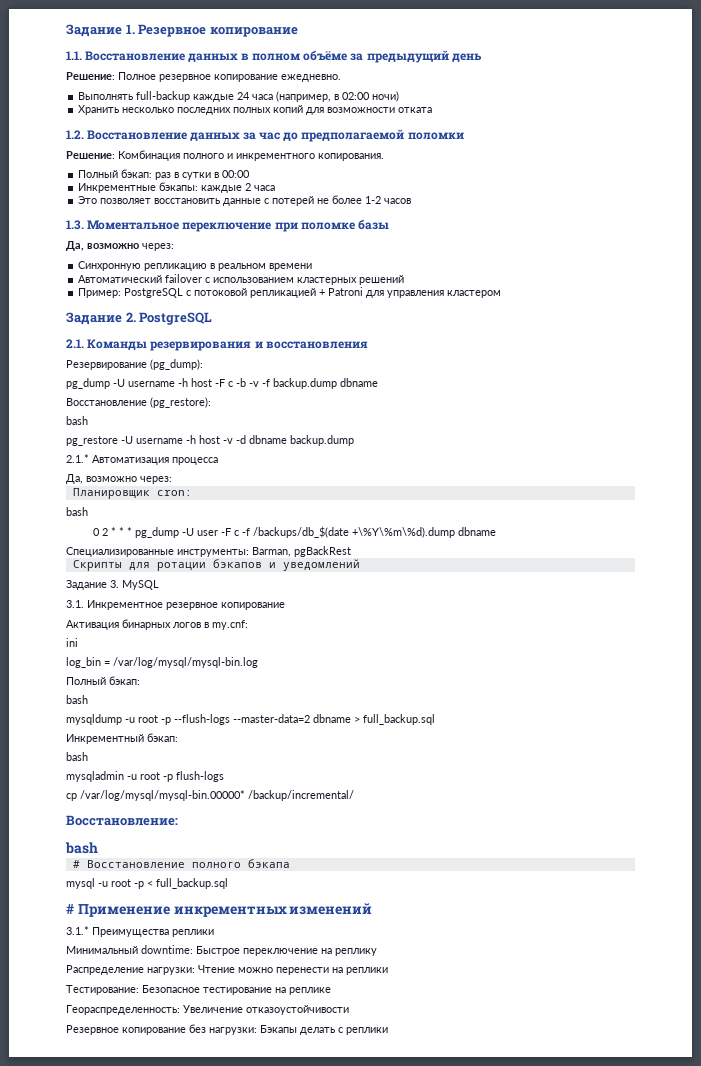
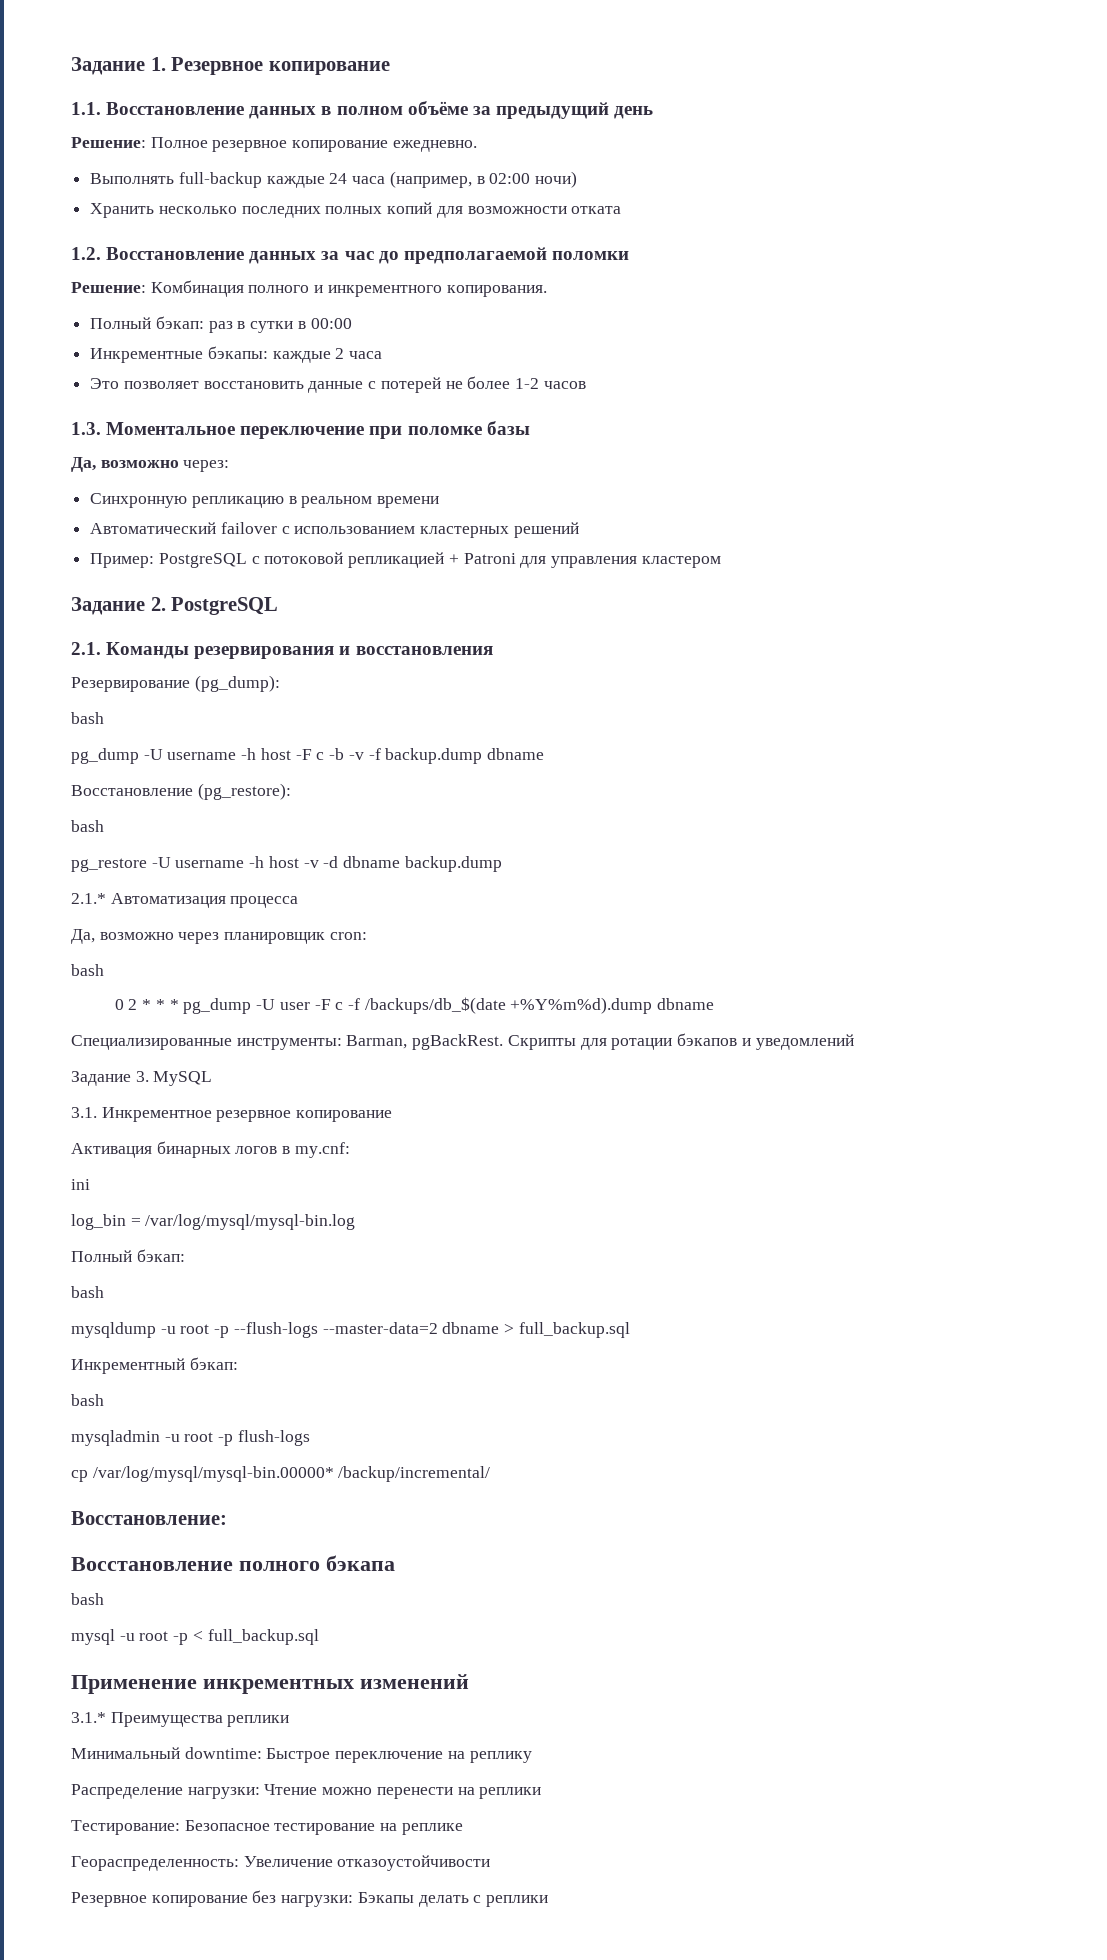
  Резервирование (pg_dump):
+ bash
  2.1.* Автоматизация процесса
- Да, возможно через:
- Планировщик cron:
+ Да, возможно через планировщик cron:
- 0 2 * * * pg_dump -U user -F c -f /backups/db_$(date +\%Y\%m\%d).dump dbname
+ 0 2 * * * pg_dump -U user -F c -f /backups/db_$(date +%Y%m%d).dump dbname
- Специализированные инструменты: Barman, pgBackRest
- Скрипты для ротации бэкапов и уведомлений
+ Специализированные инструменты: Barman, pgBackRest. Скрипты для ротации бэкапов и уведомлений
  Восстановление:
+ Восстановление полного бэкапа
  bash
- # Восстановление полного бэкапа
- # Применение инкрементных изменений
+ Применение инкрементных изменений

